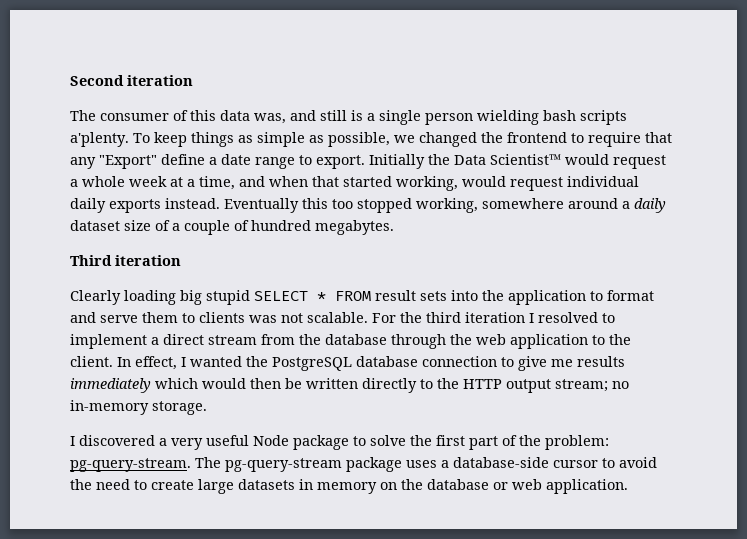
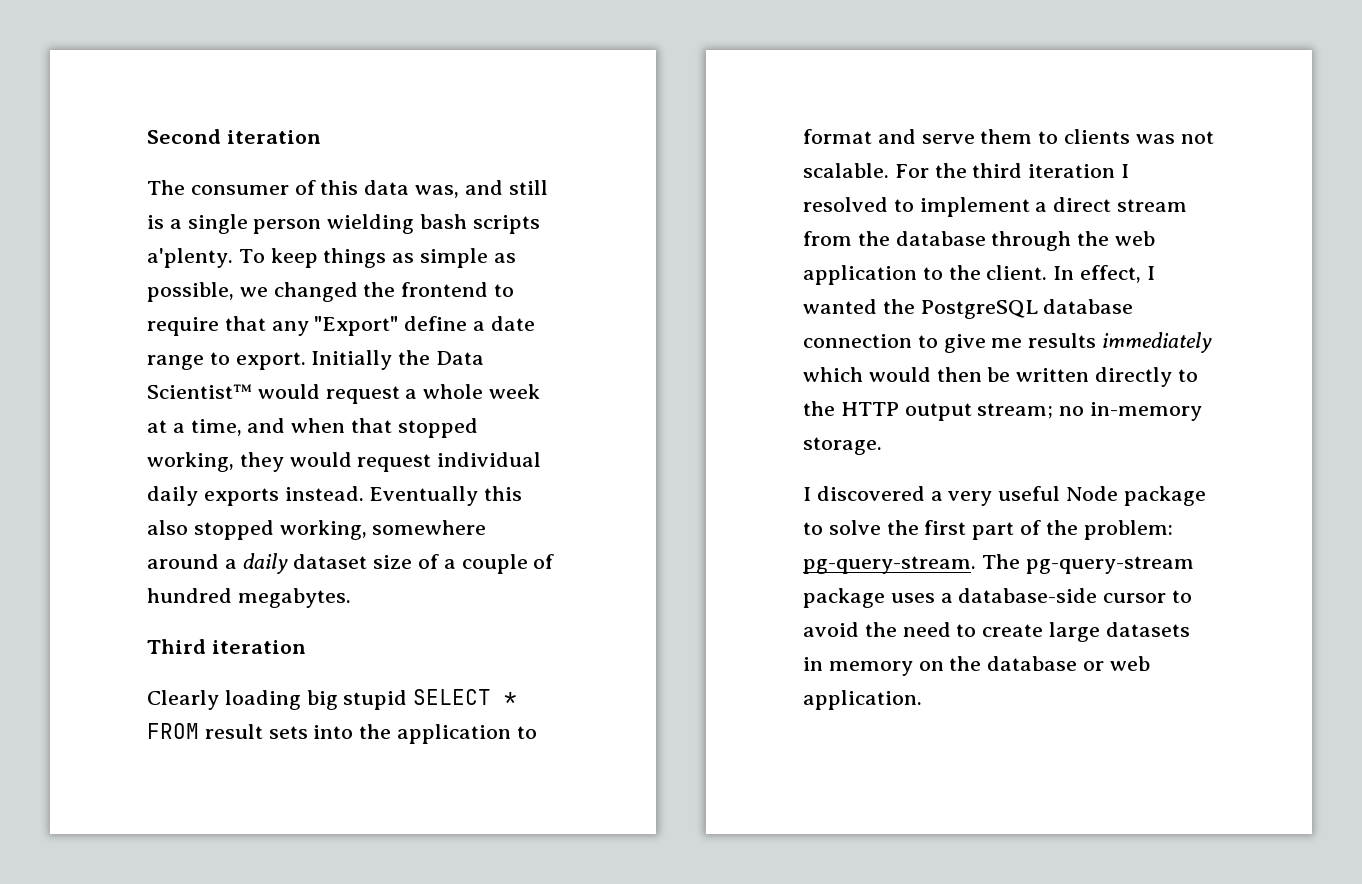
- Initially the Data Scientist™ would request a whole week at a time, and when that started working, would request individual daily exports instead.
+ Initially the Data Scientist™ would request a whole week at a time, and when that stopped working, they would request individual daily exports instead.
- Eventually this too stopped working, somewhere around a daily dataset size of a couple of hundred megabytes.
+ Eventually this also stopped working, somewhere around a daily dataset size of a couple of hundred megabytes.

